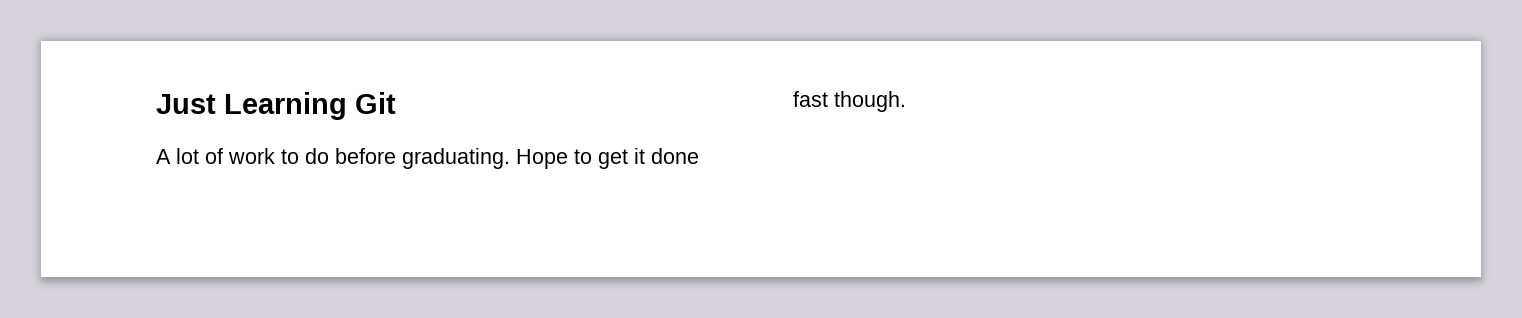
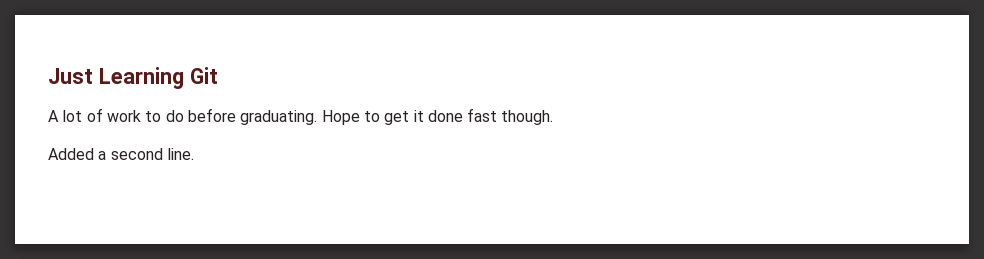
+ Added a second line.

